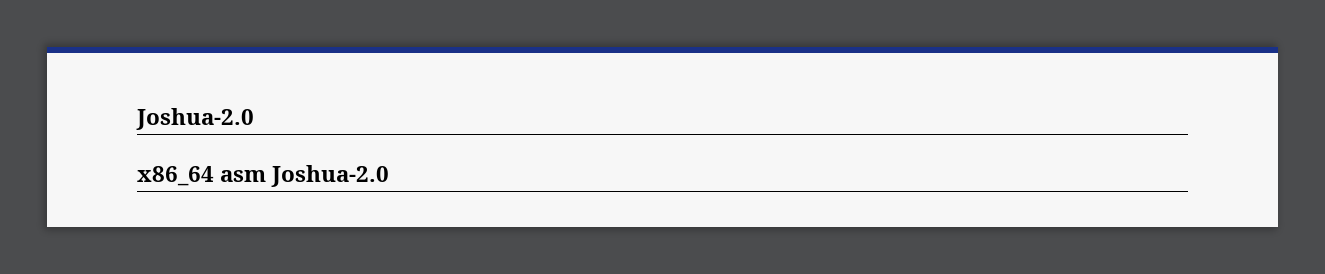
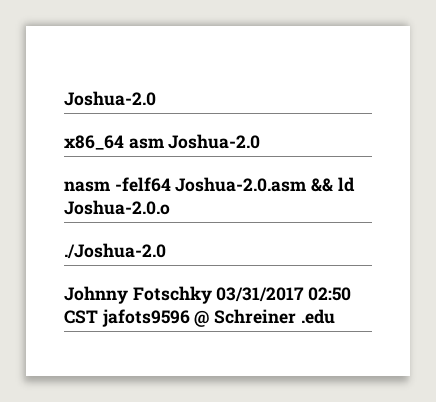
+ nasm -felf64 Joshua-2.0.asm && ld Joshua-2.0.o
+ ./Joshua-2.0
+ Johnny Fotschky 03/31/2017 02:50 CST jafots9596 @ Schreiner .edu

